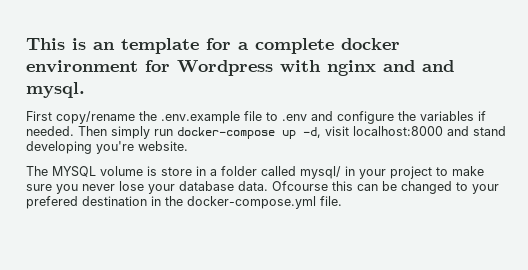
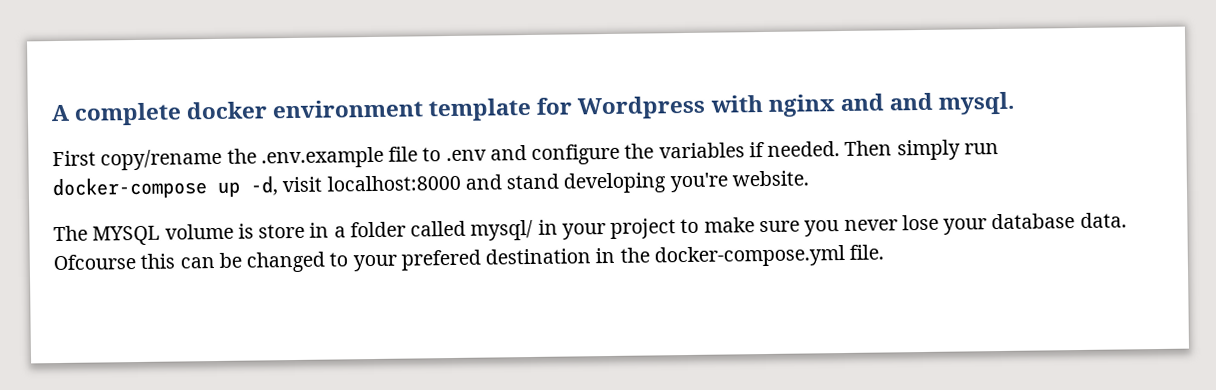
- This is an template for a complete docker environment for Wordpress with nginx and and mysql.
+ A complete docker environment template for Wordpress with nginx and and mysql.

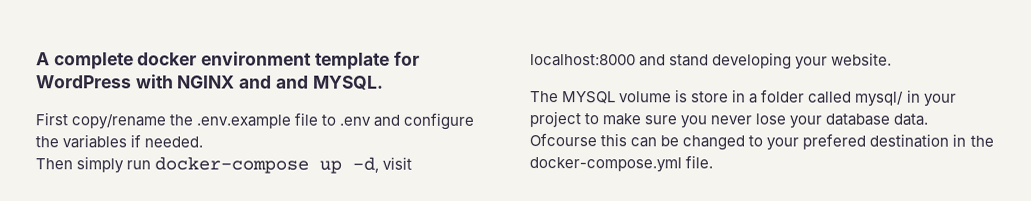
- A complete docker environment template for Wordpress with nginx and and mysql.
+ A complete docker environment template for WordPress with NGINX and and MYSQL.
- First copy/rename the .env.example file to .env and configure the variables if needed. Then simply run docker-compose up -d, visit localhost:8000 and stand developing you're website.
+ First copy/rename the .env.example file to .env and configure the variables if needed.
+ Then simply run docker-compose up -d, visit localhost:8000 and stand developing your website.

